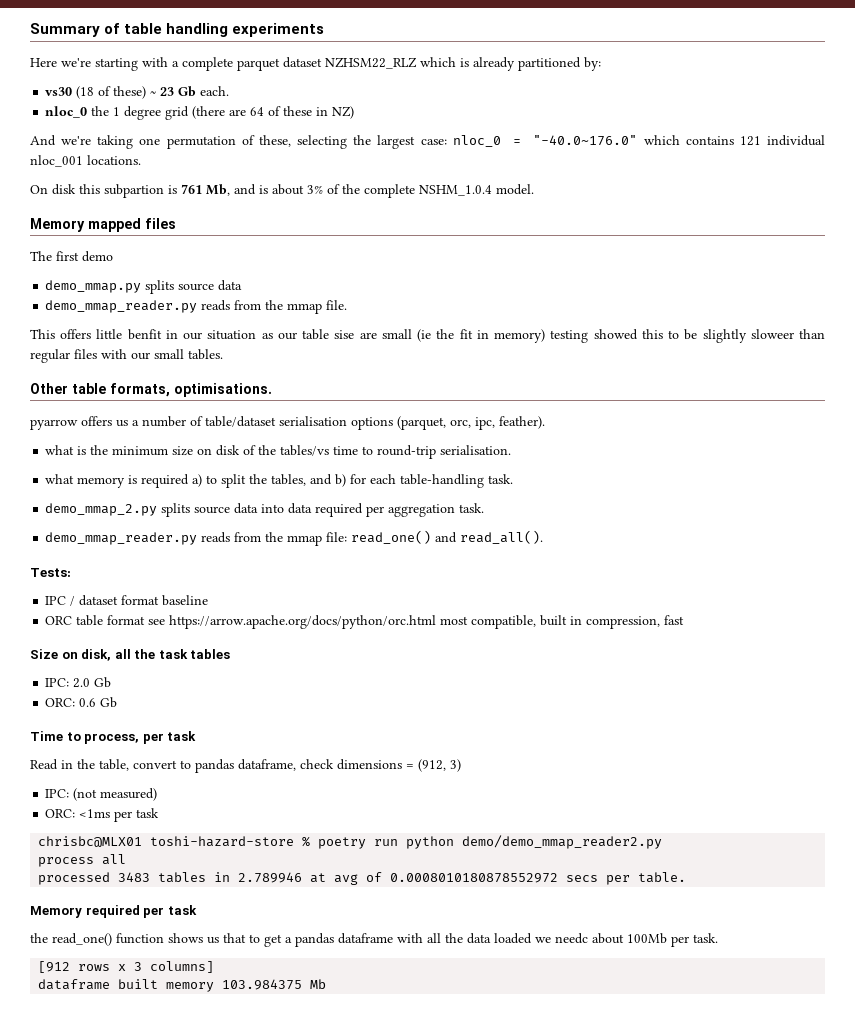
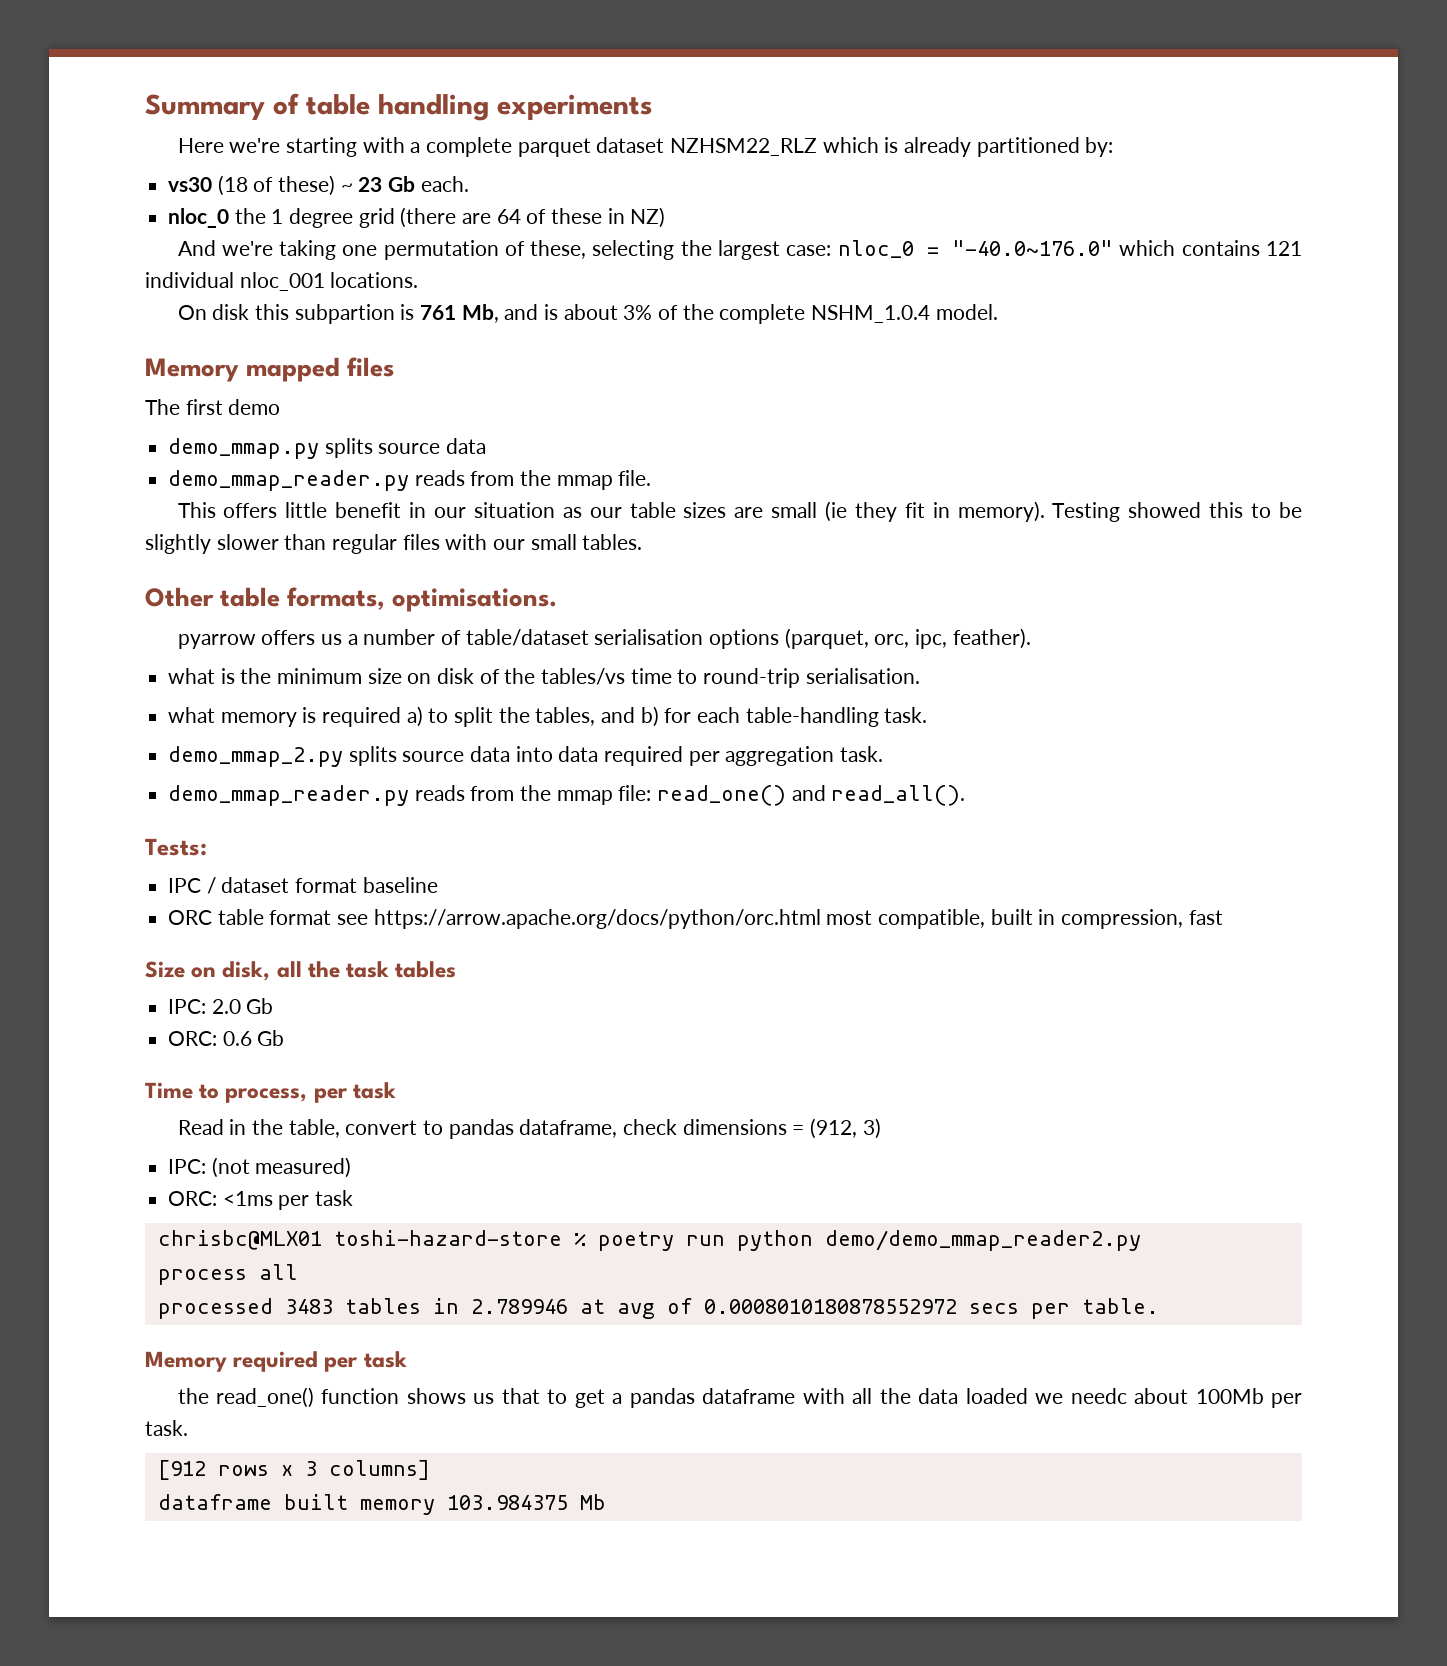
- This offers little benfit in our situation as our table sise are small (ie the fit in memory) testing showed this to be slightly sloweer than regular files with our small tables.
+ This offers little benefit in our situation as our table sizes are small (ie they fit in memory). Testing showed this to be slightly slower than regular files with our small tables.

